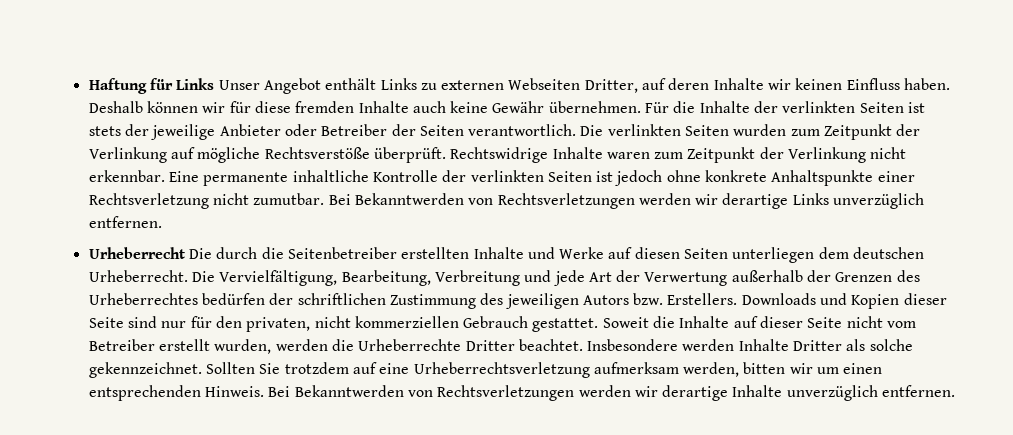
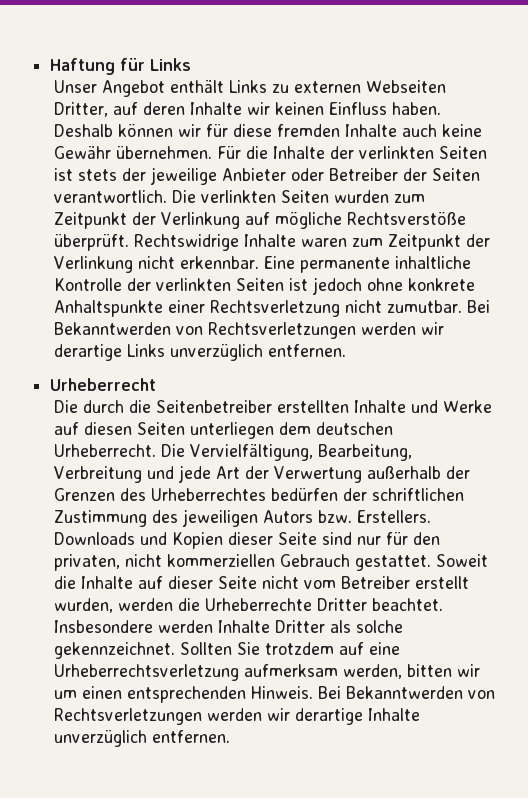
- Haftung für Links Unser Angebot enthält Links zu externen Webseiten Dritter, auf deren Inhalte wir keinen Einfluss haben.
+ Haftung für Links
+ Unser Angebot enthält Links zu externen Webseiten Dritter, auf deren Inhalte wir keinen Einfluss haben.
- Urheberrecht Die durch die Seitenbetreiber erstellten Inhalte und Werke auf diesen Seiten unterliegen dem deutschen Urheberrecht.
+ Urheberrecht
+ Die durch die Seitenbetreiber erstellten Inhalte und Werke auf diesen Seiten unterliegen dem deutschen Urheberrecht.

